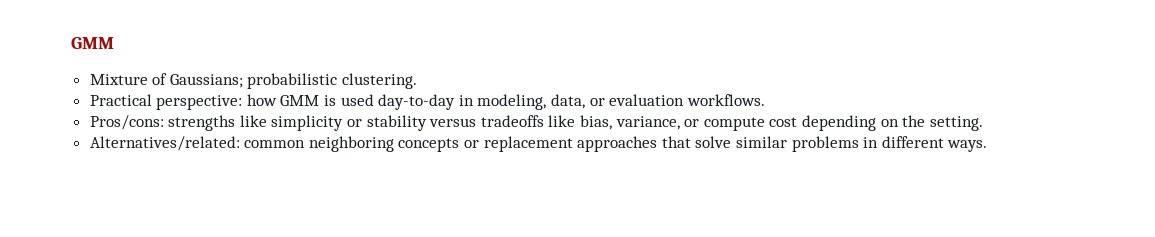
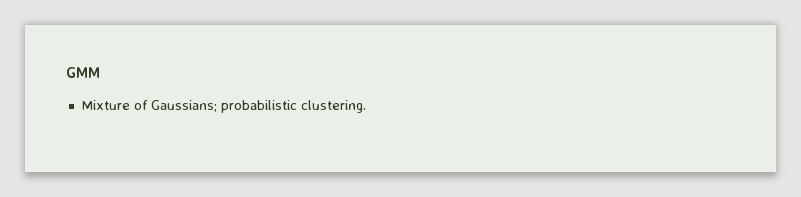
- Practical perspective: how GMM is used day-to-day in modeling, data, or evaluation workflows.
- Pros/cons: strengths like simplicity or stability versus tradeoffs like bias, variance, or compute cost depending on the setting.
- Alternatives/related: common neighboring concepts or replacement approaches that solve similar problems in different ways.

